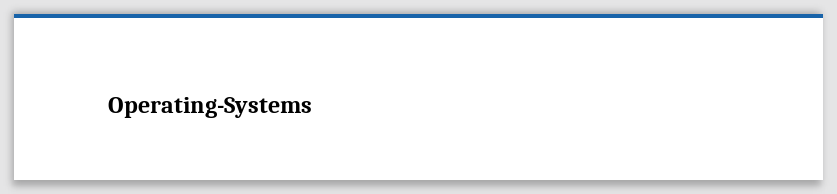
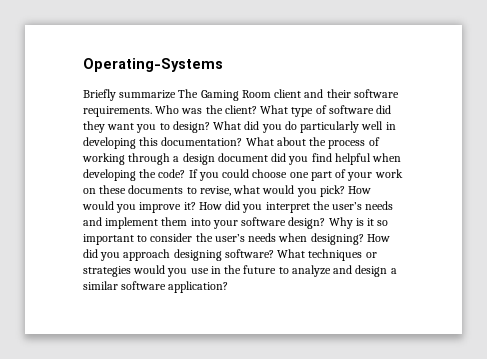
+ Briefly summarize The Gaming Room client and their software requirements. Who was the client? What type of software did they want you to design? What did you do particularly well in developing this documentation? What about the process of working through a design document did you find helpful when developing the code? If you could choose one part of your work on these documents to revise, what would you pick? How would you improve it? How did you interpret the user’s needs and implement them into your software design? Why is it so important to consider the user’s needs when designing? How did you approach designing software? What techniques or strategies would you use in the future to analyze and design a similar software application?

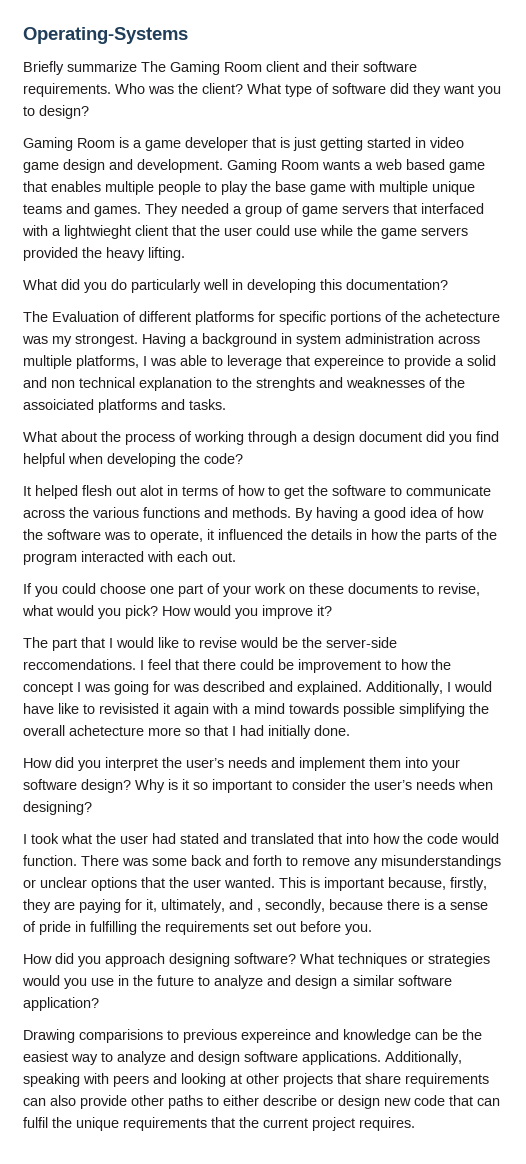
- What type of software did they want you to design? What did you do particularly well in developing this documentation? What about the process of working through a design document did you find helpful when developing the code? If you could choose one part of your work on these documents to revise, what would you pick?
+ What type of software did they want you to design?
+ Gaming Room is a game developer that is just getting started in video game design and development. Gaming Room wants a web based game that enables multiple people to play the base game with multiple unique teams and games. They needed a group of game servers that interfaced with a lightwieght client that the user could use while the game servers provided the heavy lifting.
+ What did you do particularly well in developing this documentation?
+ The Evaluation of different platforms for specific portions of the achetecture was my strongest. Having a background in system administration across multiple platforms, I was able to leverage that expereince to provide a solid and non technical explanation to the strenghts and weaknesses of the assoiciated platforms and tasks.
+ What about the process of working through a design document did you find helpful when developing the code?
+ It helped flesh out alot in terms of how to get the software to communicate across the various functions and methods. By having a good idea of how the software was to operate, it influenced the details in how the parts of the program interacted with each out.
+ If you could choose one part of your work on these documents to revise, what would you pick?
- How would you improve it? How did you interpret the user’s needs and implement them into your software design?
+ How would you improve it?
+ The part that I would like to revise would be the server-side reccomendations. I feel that there could be improvement to how the concept I was going for was described and explained. Additionally, I would have like to revisisted it again with a mind towards possible simplifying the overall achetecture more so that I had initially done.
+ How did you interpret the user’s needs and implement them into your software design?
- Why is it so important to consider the user’s needs when designing? How did you approach designing software?
+ Why is it so important to consider the user’s needs when designing?
+ I took what the user had stated and translated that into how the code would function. There was some back and forth to remove any misunderstandings or unclear options that the user wanted. This is important because, firstly, they are paying for it, ultimately, and , secondly, because there is a sense of pride in fulfilling the requirements set out before you.
+ How did you approach designing software?
+ Drawing comparisions to previous expereince and knowledge can be the easiest way to analyze and design software applications. Additionally, speaking with peers and looking at other projects that share requirements can also provide other paths to either describe or design new code that can fulfil the unique requirements that the current project requires.

